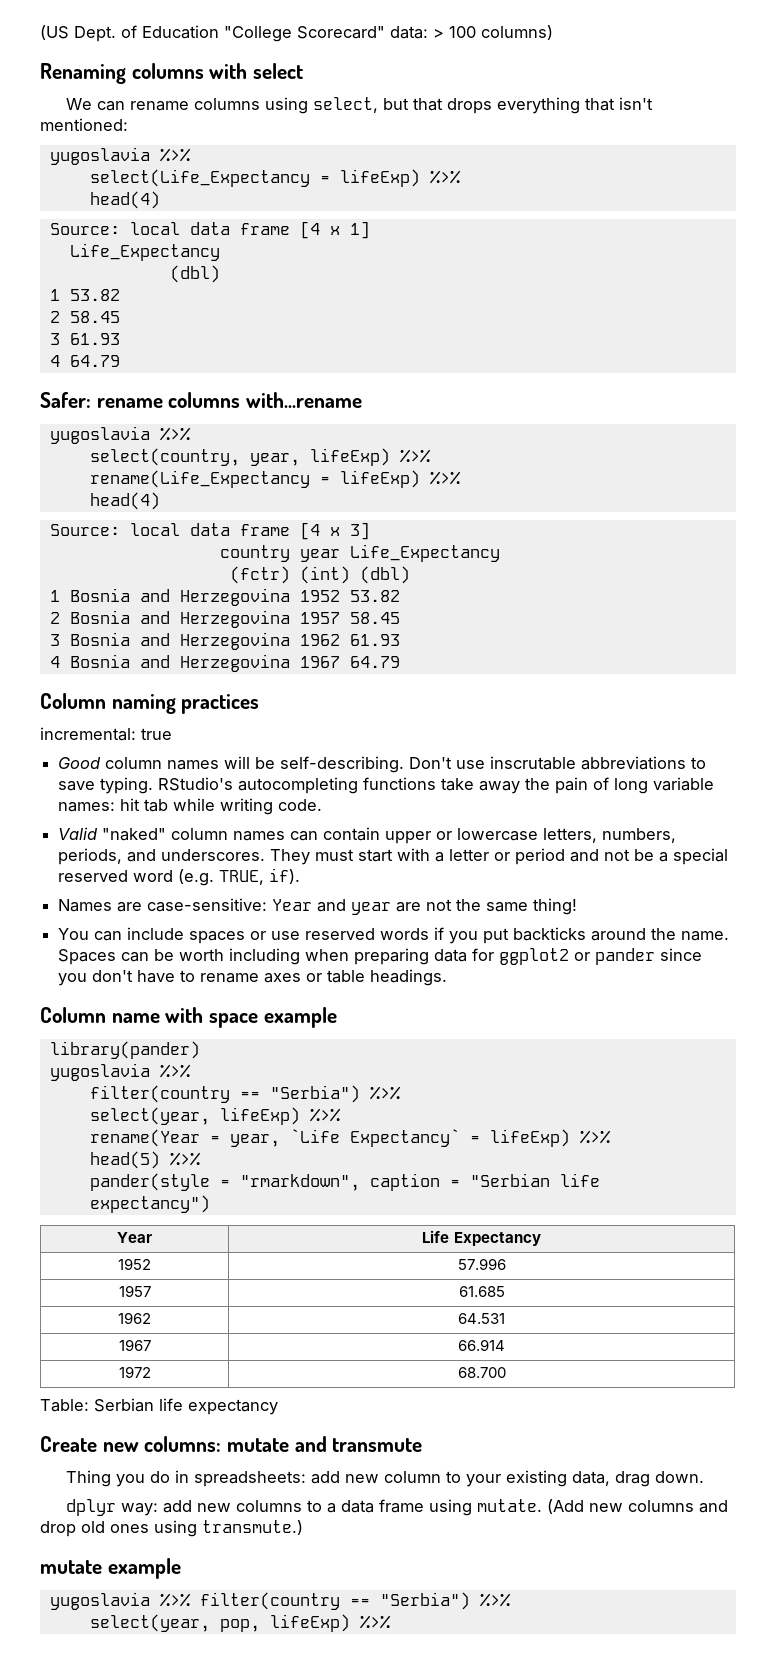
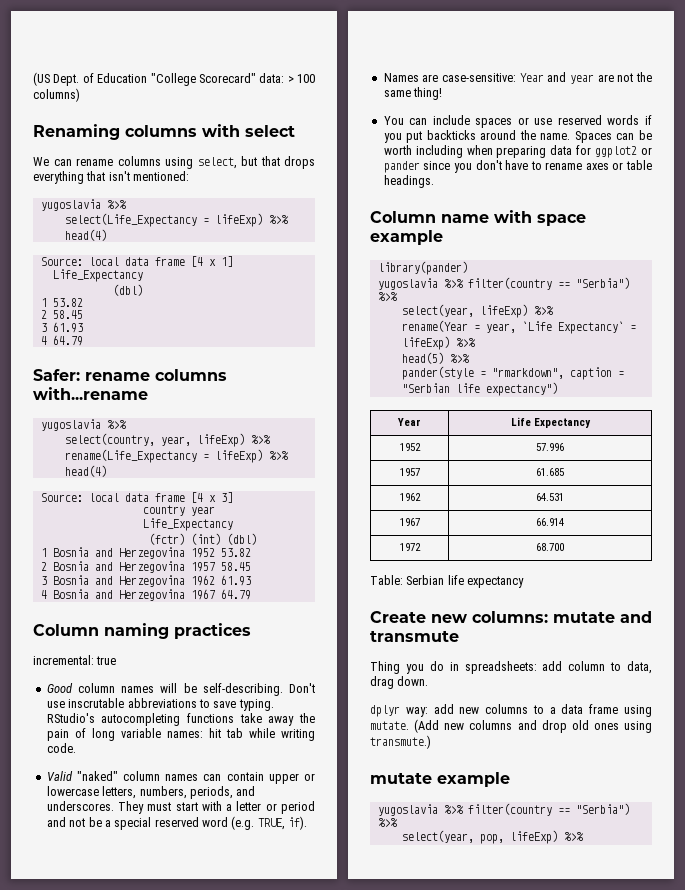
  library(pander)
- yugoslavia %>%
- filter(country == "Serbia") %>%
+ yugoslavia %>% filter(country == "Serbia") %>%
- Thing you do in spreadsheets: add new column to your existing data, drag down.
+ Thing you do in spreadsheets: add column to data, drag down.

